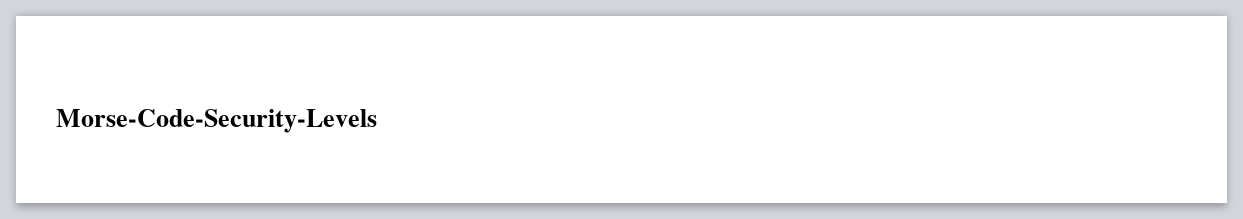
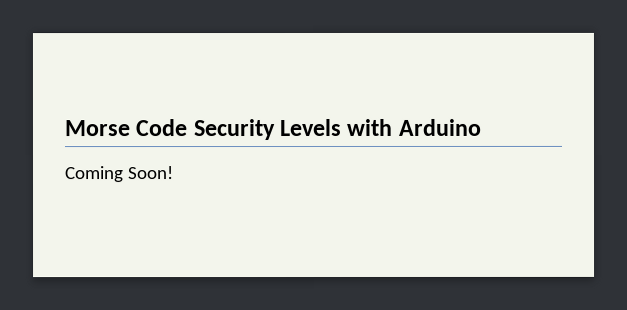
- Morse-Code-Security-Levels
+ Morse Code Security Levels with Arduino
+ Coming Soon!

